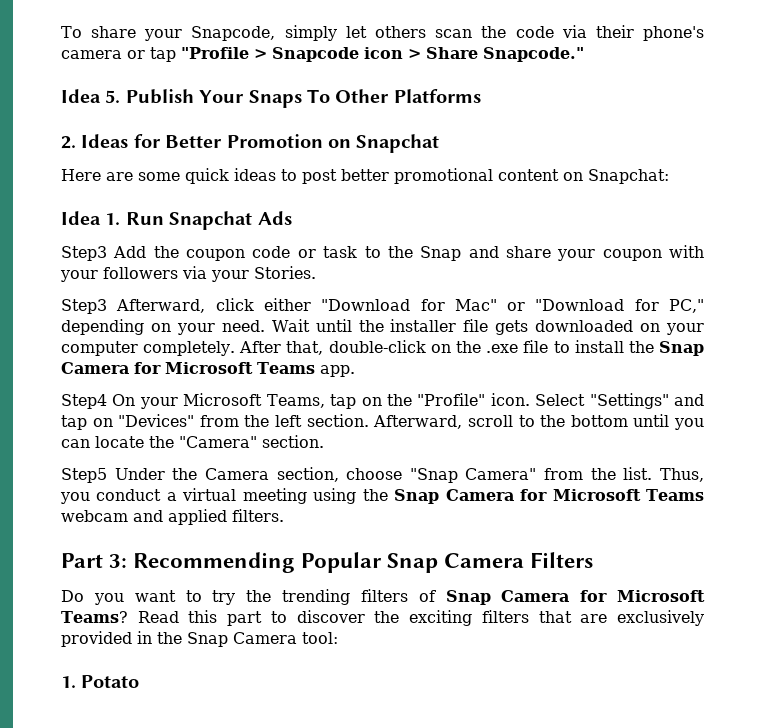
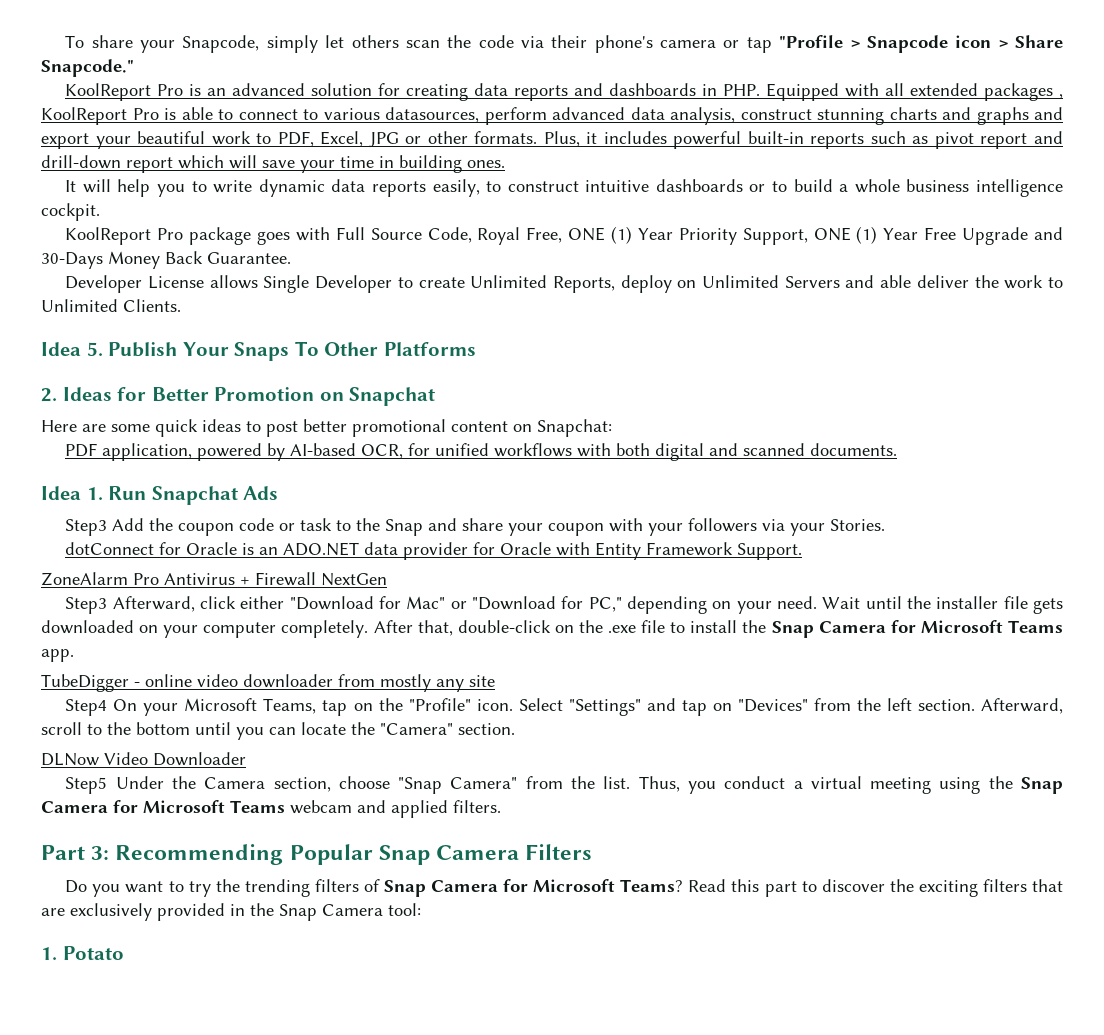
+ KoolReport Pro is an advanced solution for creating data reports and dashboards in PHP. Equipped with all extended packages , KoolReport Pro is able to connect to various datasources, perform advanced data analysis, construct stunning charts and graphs and export your beautiful work to PDF, Excel, JPG or other formats. Plus, it includes powerful built-in reports such as pivot report and drill-down report which will save your time in building ones.
+ It will help you to write dynamic data reports easily, to construct intuitive dashboards or to build a whole business intelligence cockpit.
+ KoolReport Pro package goes with Full Source Code, Royal Free, ONE (1) Year Priority Support, ONE (1) Year Free Upgrade and 30-Days Money Back Guarantee.
+ Developer License allows Single Developer to create Unlimited Reports, deploy on Unlimited Servers and able deliver the work to Unlimited Clients.
+ PDF application, powered by AI-based OCR, for unified workflows with both digital and scanned documents.
+ dotConnect for Oracle is an ADO.NET data provider for Oracle with Entity Framework Support.
+ ZoneAlarm Pro Antivirus + Firewall NextGen
+ TubeDigger - online video downloader from mostly any site
+ DLNow Video Downloader

